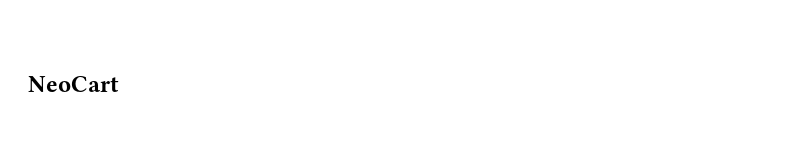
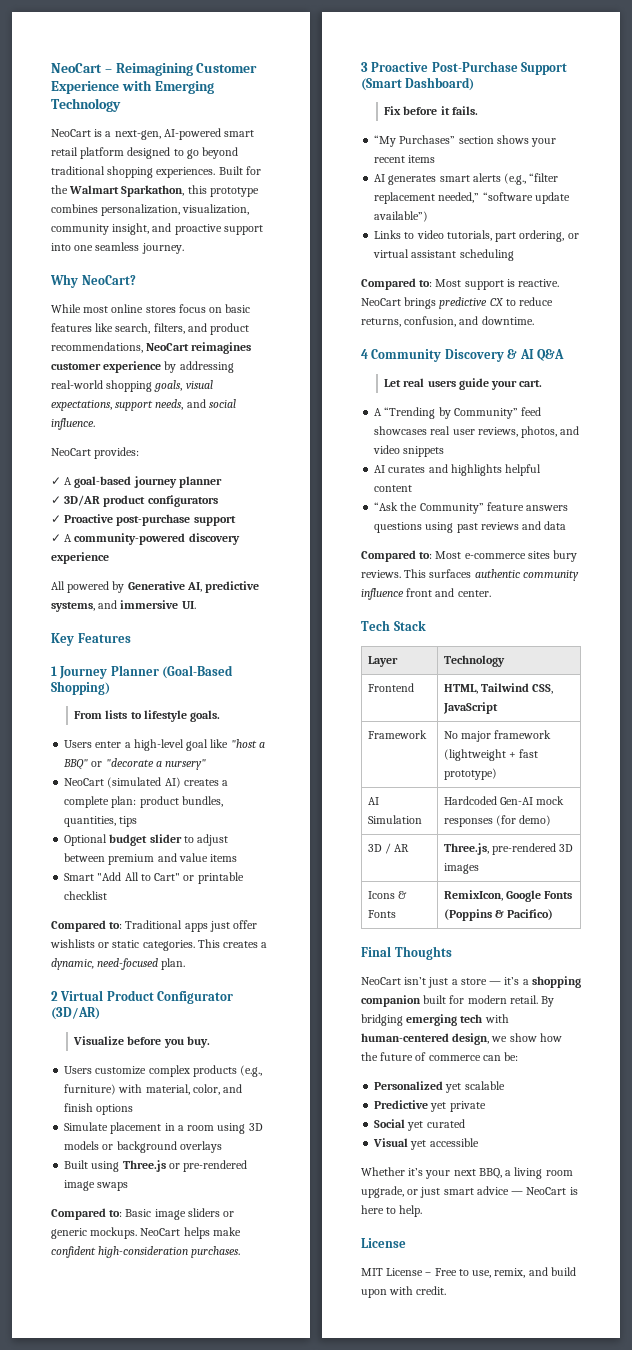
- NeoCart
+ NeoCart – Reimagining Customer Experience with Emerging Technology
+ NeoCart is a next-gen, AI-powered smart retail platform designed to go beyond traditional shopping experiences. Built for the Walmart Sparkathon, this prototype combines personalization, visualization, community insight, and proactive support into one seamless journey.
+ Why NeoCart?
+ While most online stores focus on basic features like search, filters, and product recommendations, NeoCart reimagines customer experience by addressing real-world shopping goals, visual expectations, support needs, and social influence.
+ NeoCart provides:
+ ✓ A goal-based journey planner
+ ✓ 3D/AR product configurators
+ ✓ Proactive post-purchase support
+ ✓ A community-powered discovery experience
+ All powered by Generative AI, predictive systems, and immersive UI.
+ Key Features
+ 1 Journey Planner (Goal-Based Shopping)
+ From lists to lifestyle goals.
+ Users enter a high-level goal like "host a BBQ" or "decorate a nursery"
+ NeoCart (simulated AI) creates a complete plan: product bundles, quantities, tips
+ Optional budget slider to adjust between premium and value items
+ Smart "Add All to Cart" or printable checklist
+ Compared to: Traditional apps just offer wishlists or static categories. This creates a dynamic, need-focused plan.
+ 2 Virtual Product Configurator (3D/AR)
+ Visualize before you buy.
+ Users customize complex products (e.g., furniture) with material, color, and finish options
+ Simulate placement in a room using 3D models or background overlays
+ Built using Three.js or pre-rendered image swaps
+ Compared to: Basic image sliders or generic mockups. NeoCart helps make confident high-consideration purchases.
+ 3 Proactive Post-Purchase Support (Smart Dashboard)
+ Fix before it fails.
+ “My Purchases” section shows your recent items
+ AI generates smart alerts (e.g., “filter replacement needed,” “software update available”)
+ Links to video tutorials, part ordering, or virtual assistant scheduling
+ Compared to: Most support is reactive. NeoCart brings predictive CX to reduce returns, confusion, and downtime.
+ 4 Community Discovery & AI Q&A
+ Let real users guide your cart.
+ A “Trending by Community” feed showcases real user reviews, photos, and video snippets
+ AI curates and highlights helpful content
+ “Ask the Community” feature answers questions using past reviews and data
+ Compared to: Most e-commerce sites bury reviews. This surfaces authentic community influence front and center.
+ Tech Stack
+ Layer | Technology
+ Frontend | HTML, Tailwind CSS, JavaScript
+ Framework | No major framework (lightweight + fast prototype)
+ AI Simulation | Hardcoded Gen-AI mock responses (for demo)
+ 3D / AR | Three.js, pre-rendered 3D images
+ Icons & Fonts | RemixIcon, Google Fonts (Poppins & Pacifico)
+ Final Thoughts
+ NeoCart isn’t just a store — it’s a shopping companion built for modern retail. By bridging emerging tech with human-centered design, we show how the future of commerce can be:
+ Personalized yet scalable
+ Predictive yet private
+ Social yet curated
+ Visual yet accessible
+ Whether it’s your next BBQ, a living room upgrade, or just smart advice — NeoCart is here to help.
+ License
+ MIT License – Free to use, remix, and build upon with credit.

